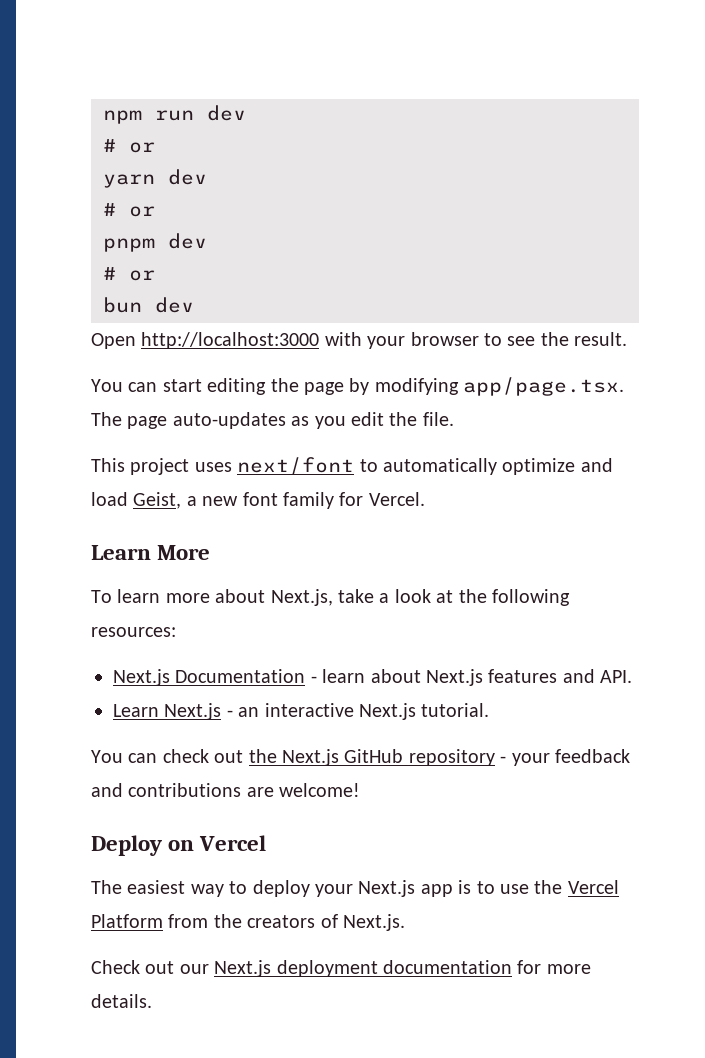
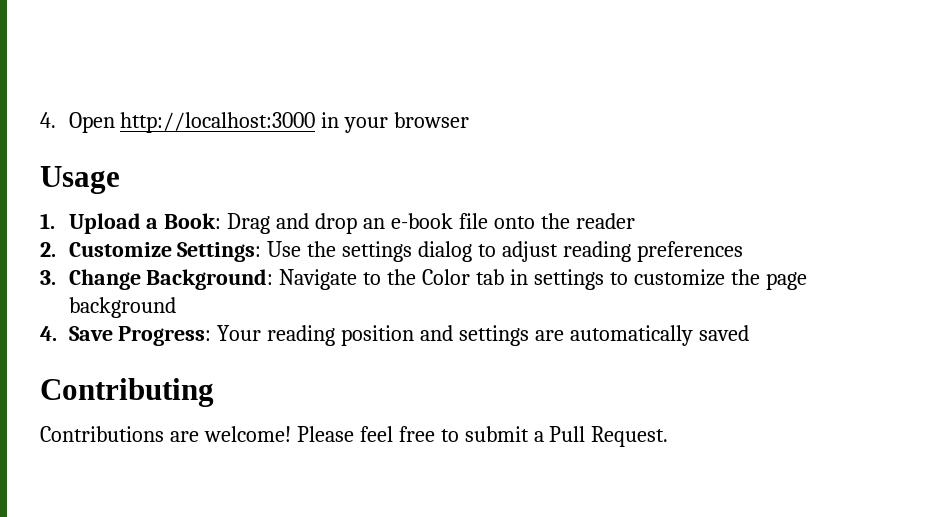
- npm run dev
- # or
- yarn dev
- # or
- pnpm dev
- # or
- bun dev
- Open http://localhost:3000 with your browser to see the result.
- You can start editing the page by modifying app/page.tsx. The page auto-updates as you edit the file.
- This project uses next/font to automatically optimize and load Geist, a new font family for Vercel.
- Learn More
- To learn more about Next.js, take a look at the following resources:
- Next.js Documentation - learn about Next.js features and API.
- Learn Next.js - an interactive Next.js tutorial.
- You can check out the Next.js GitHub repository - your feedback and contributions are welcome!
- Deploy on Vercel
- The easiest way to deploy your Next.js app is to use the Vercel Platform from the creators of Next.js.
- Check out our Next.js deployment documentation for more details.
+ 4. Open http://localhost:3000 in your browser
+ Usage
+ 1. Upload a Book: Drag and drop an e-book file onto the reader
+ 2. Customize Settings: Use the settings dialog to adjust reading preferences
+ 3. Change Background: Navigate to the Color tab in settings to customize the page background
+ 4. Save Progress: Your reading position and settings are automatically saved
+ Contributing
+ Contributions are welcome! Please feel free to submit a Pull Request.

